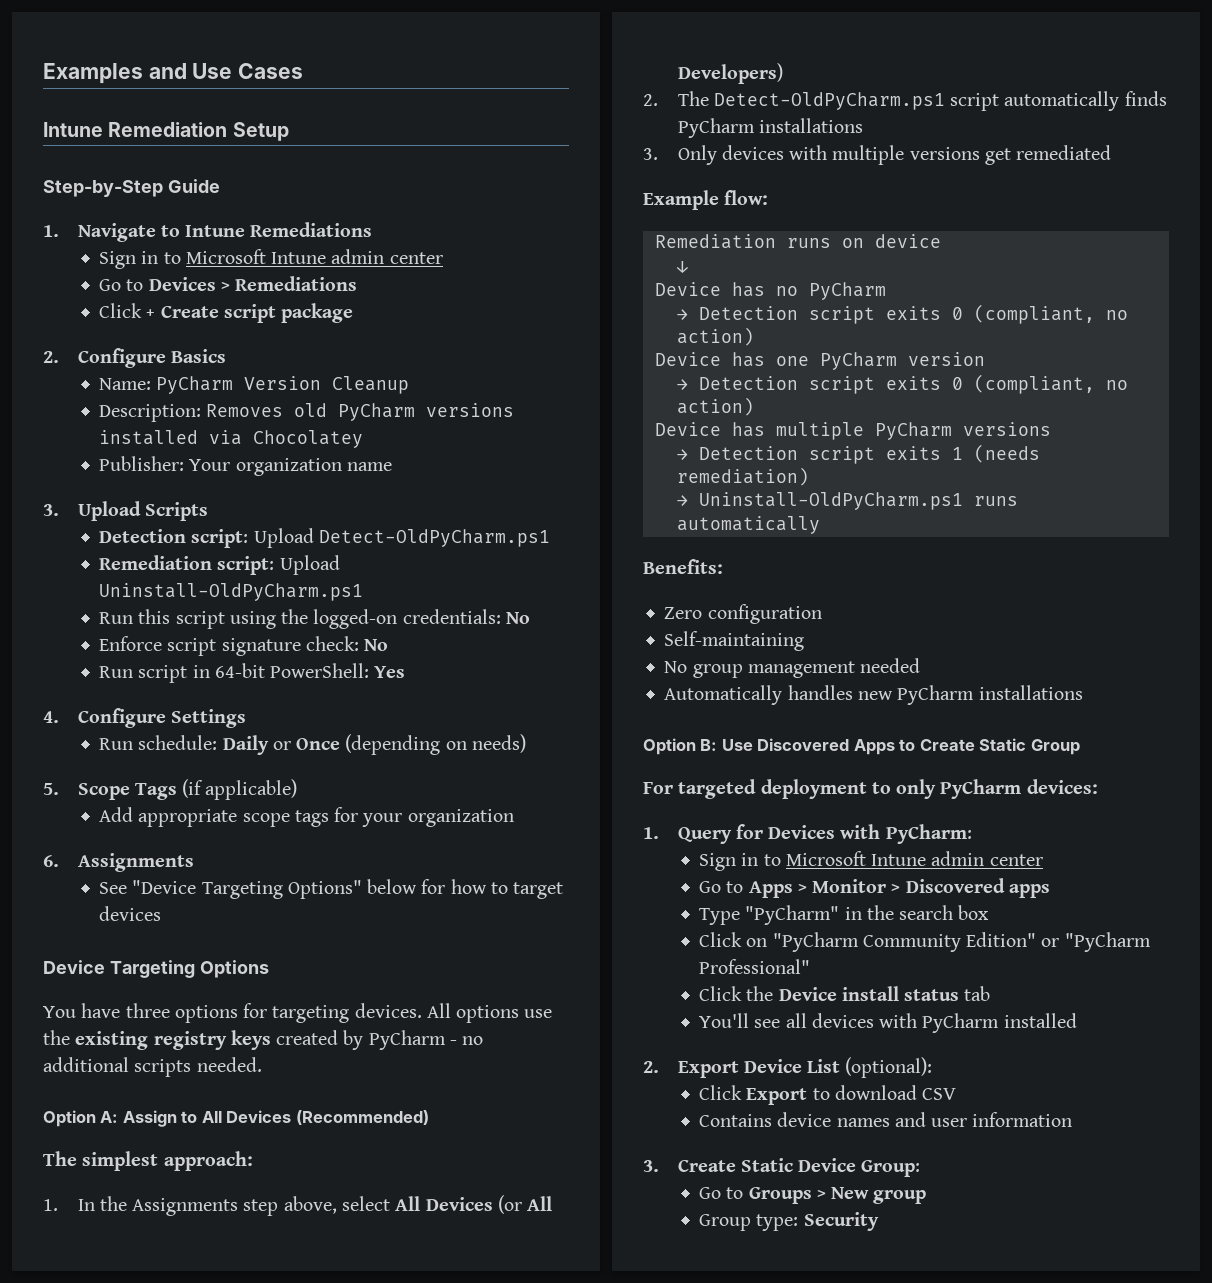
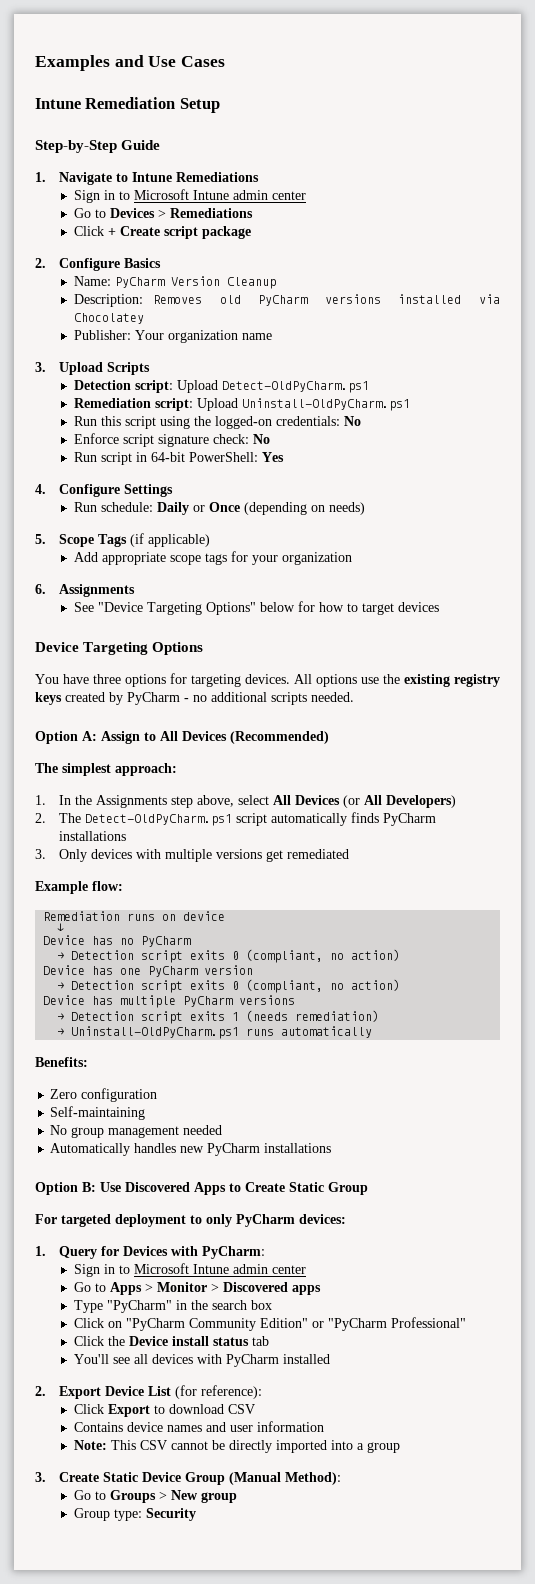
- 2. Export Device List (optional):
+ 2. Export Device List (for reference):
+ Note: This CSV cannot be directly imported into a group
- 3. Create Static Device Group:
+ 3. Create Static Device Group (Manual Method):

